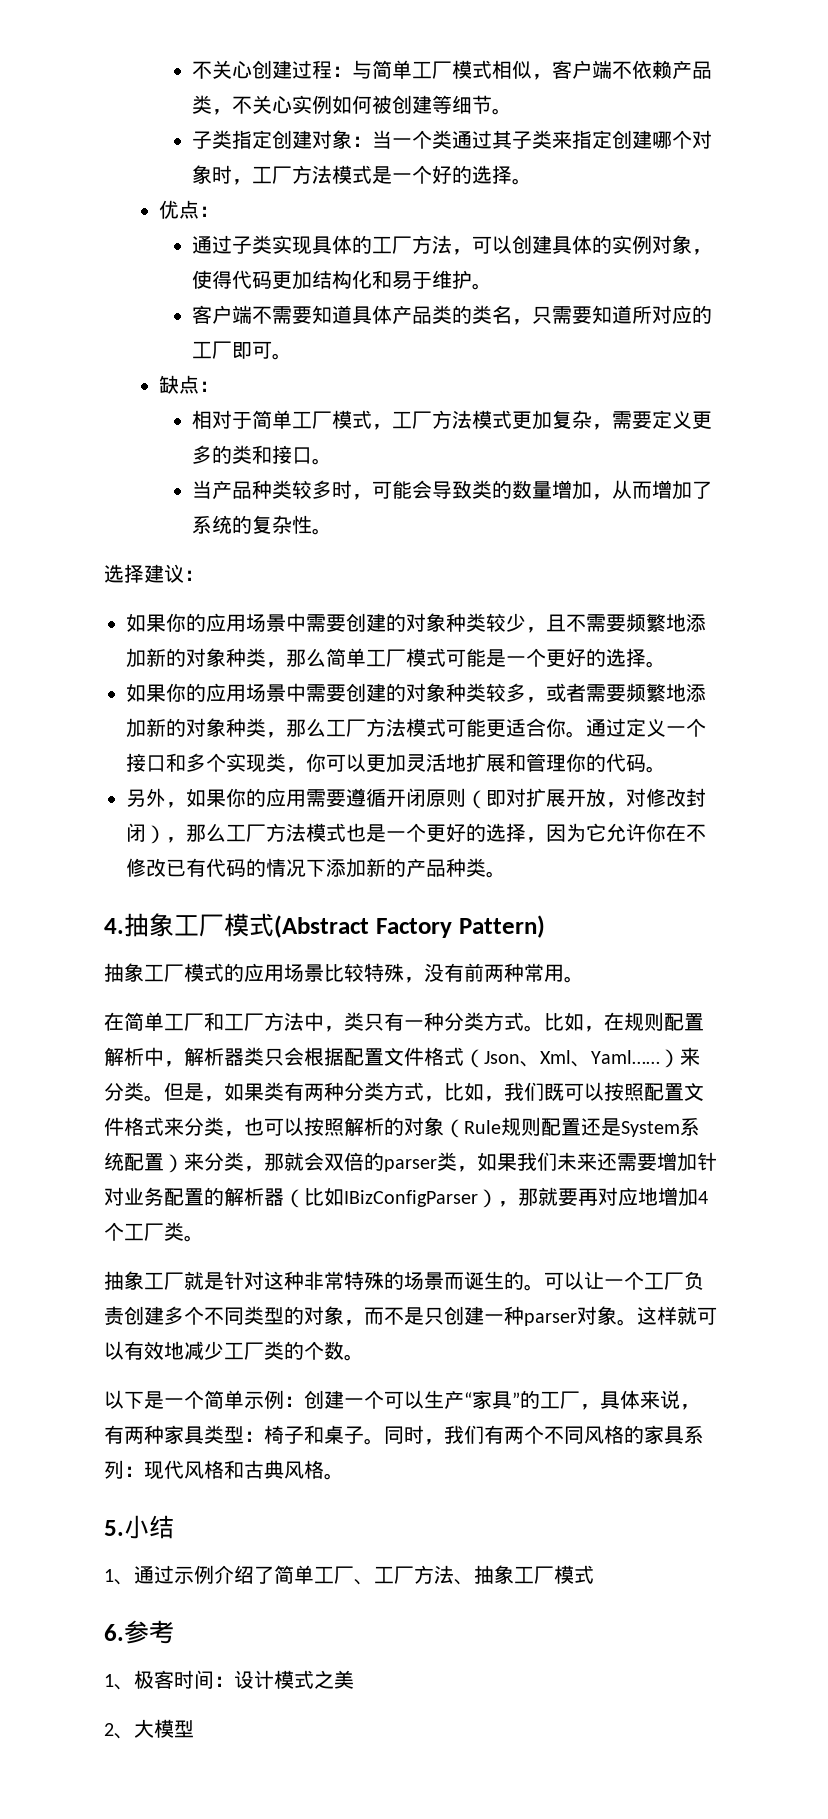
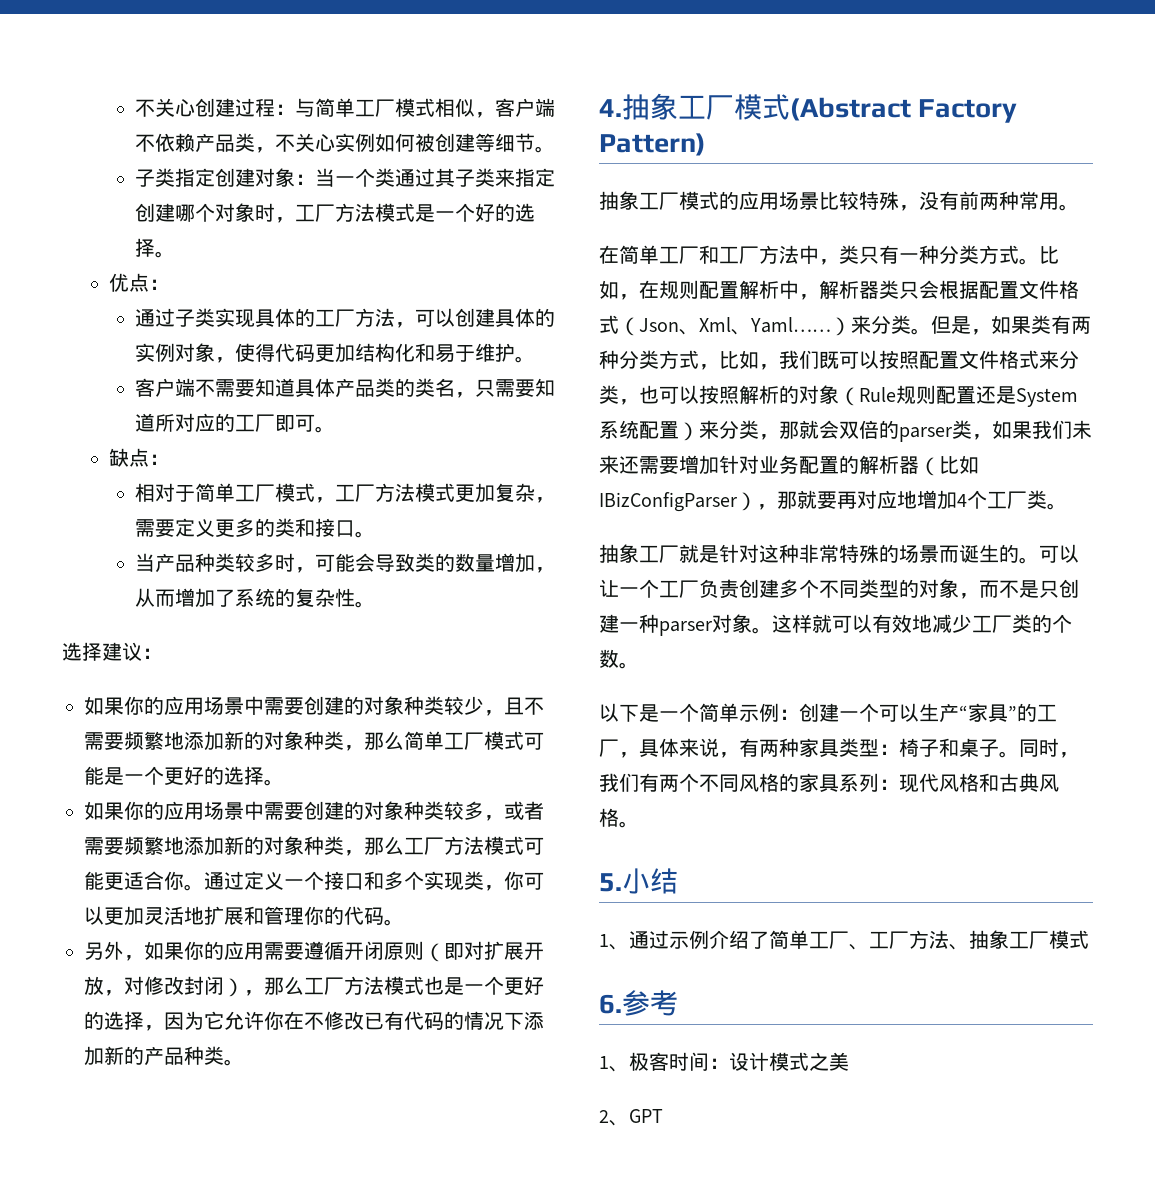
- 2、大模型
+ 2、GPT

